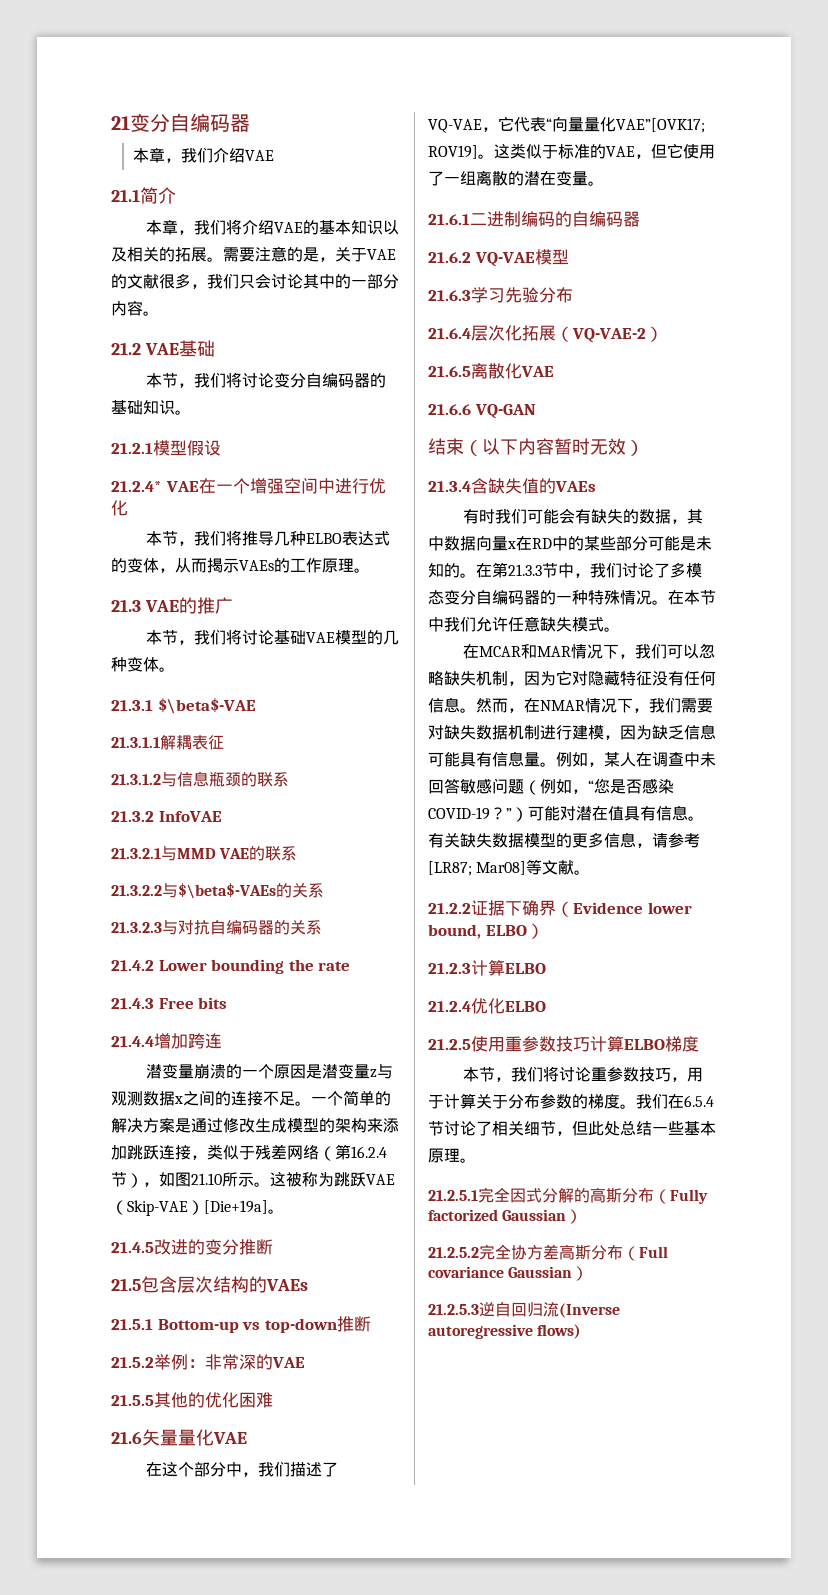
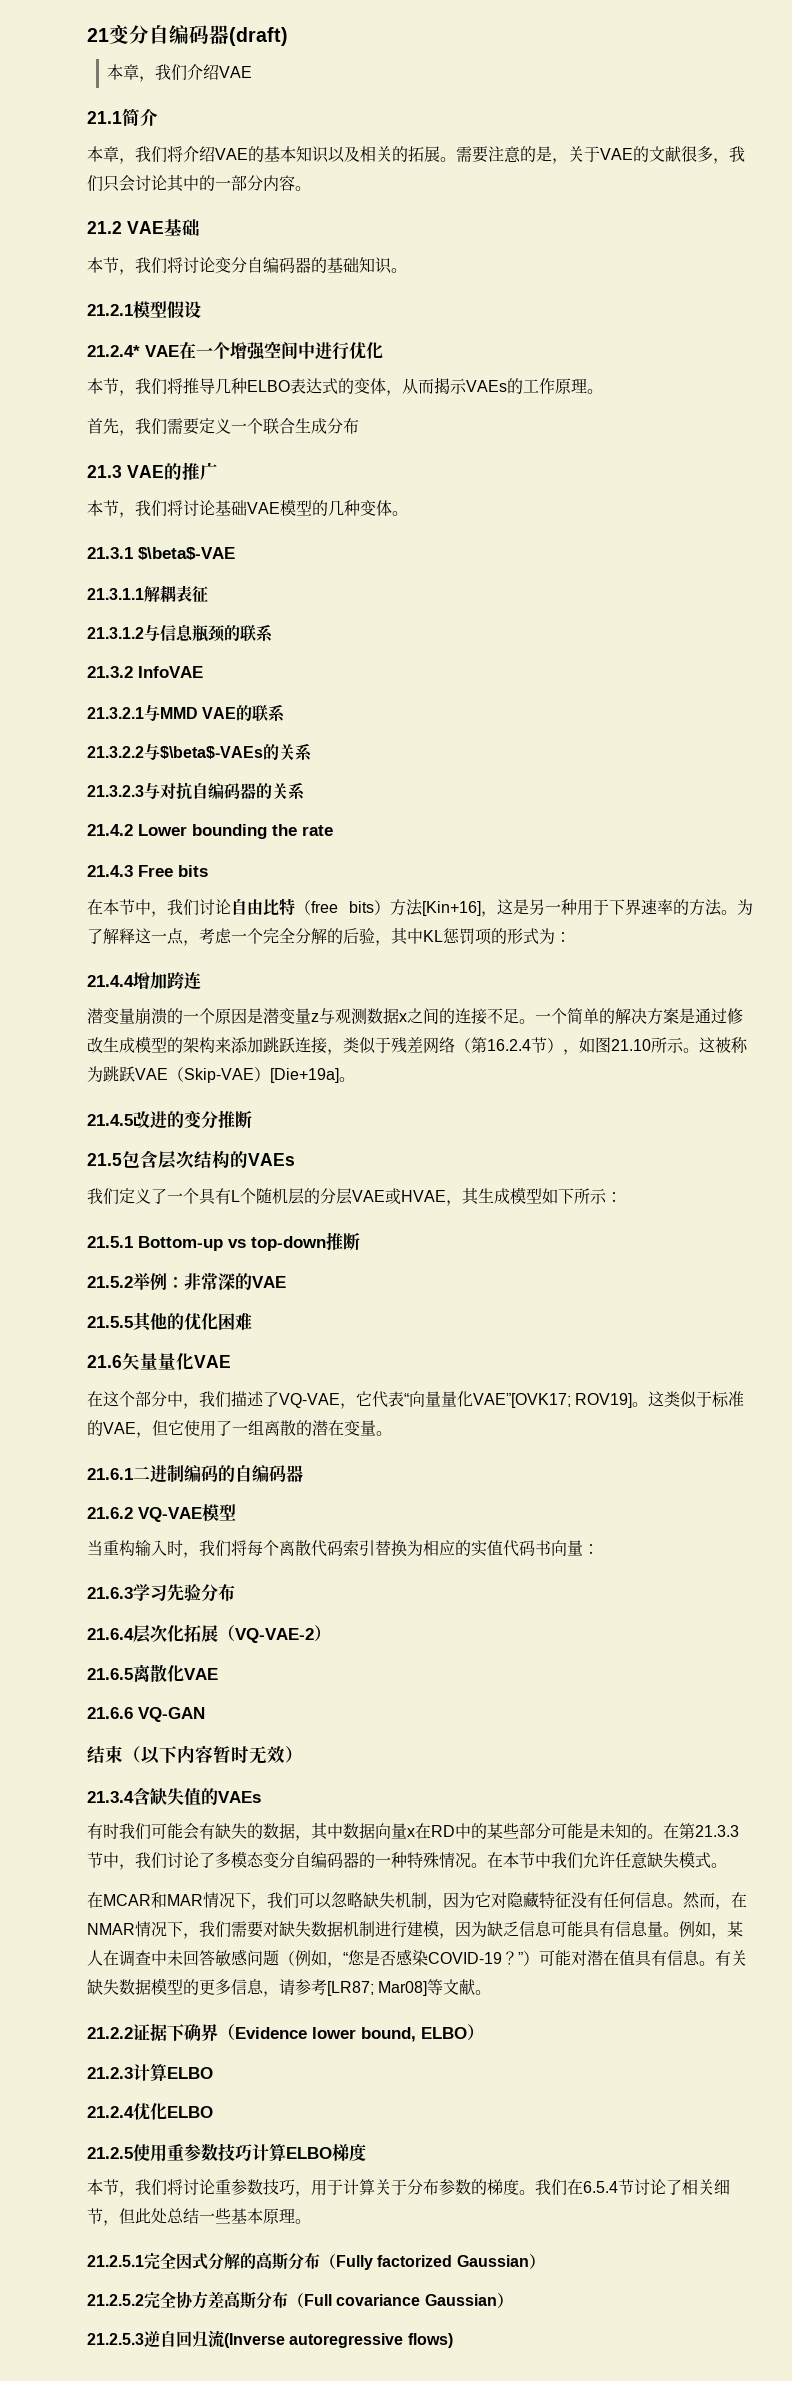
- 21变分自编码器
+ 21变分自编码器(draft)
+ 首先，我们需要定义一个联合生成分布
+ 在本节中，我们讨论自由比特（free bits）方法[Kin+16]，这是另一种用于下界速率的方法。为了解释这一点，考虑一个完全分解的后验，其中KL惩罚项的形式为：
+ 我们定义了一个具有L个随机层的分层VAE或HVAE，其生成模型如下所示：
+ 当重构输入时，我们将每个离散代码索引替换为相应的实值代码书向量：

